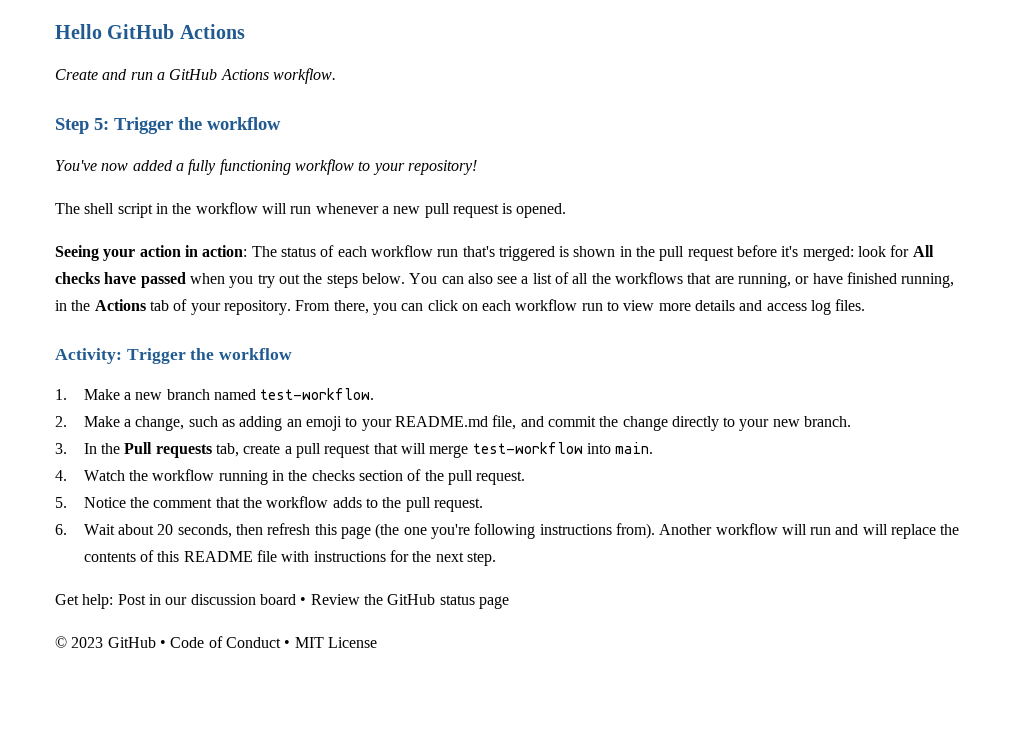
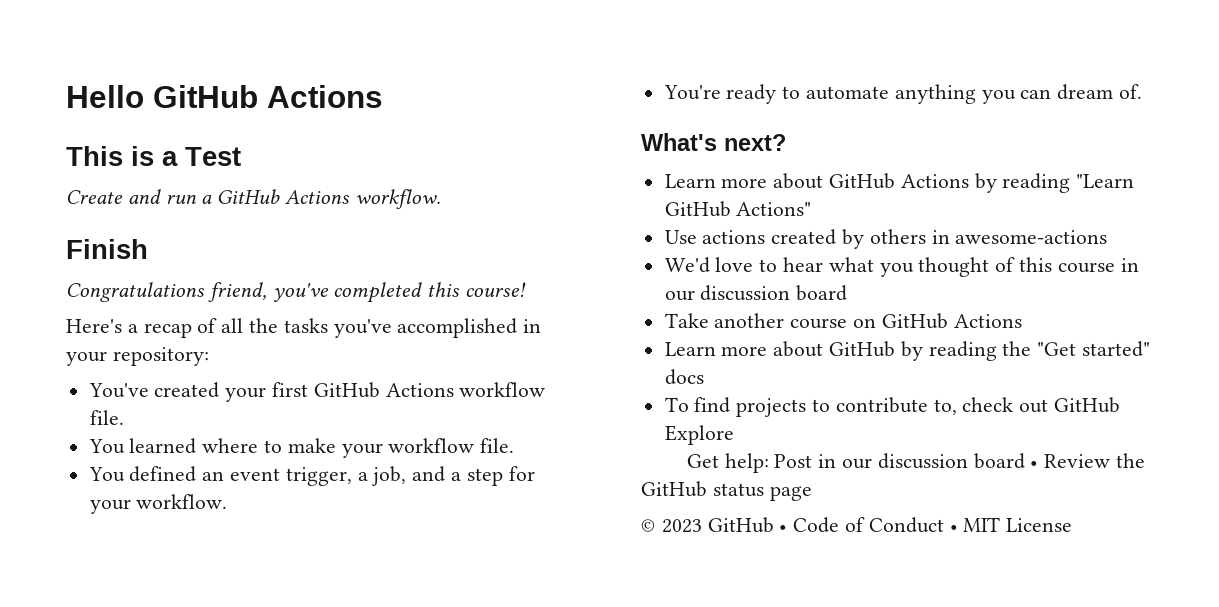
+ This is a Test
- Step 5: Trigger the workflow
- You've now added a fully functioning workflow to your repository!
- The shell script in the workflow will run whenever a new pull request is opened.
- Seeing your action in action: The status of each workflow run that's triggered is shown in the pull request before it's merged: look for All checks have passed when you try out the steps below. You can also see a list of all the workflows that are running, or have finished running, in the Actions tab of your repository. From there, you can click on each workflow run to view more details and access log files.
- Activity: Trigger the workflow
- 1. Make a new branch named test-workflow.
- 2. Make a change, such as adding an emoji to your README.md file, and commit the change directly to your new branch.
- 3. In the Pull requests tab, create a pull request that will merge test-workflow into main.
- 4. Watch the workflow running in the checks section of the pull request.
- 5. Notice the comment that the workflow adds to the pull request.
- 6. Wait about 20 seconds, then refresh this page (the one you're following instructions from). Another workflow will run and will replace the contents of this README file with instructions for the next step.
+ Finish
+ Congratulations friend, you've completed this course!
+ Here's a recap of all the tasks you've accomplished in your repository:
+ You've created your first GitHub Actions workflow file.
+ You learned where to make your workflow file.
+ You defined an event trigger, a job, and a step for your workflow.
+ You're ready to automate anything you can dream of.
+ What's next?
+ Learn more about GitHub Actions by reading "Learn GitHub Actions"
+ Use actions created by others in awesome-actions
+ We'd love to hear what you thought of this course in our discussion board
+ Take another course on GitHub Actions
+ Learn more about GitHub by reading the "Get started" docs
+ To find projects to contribute to, check out GitHub Explore

